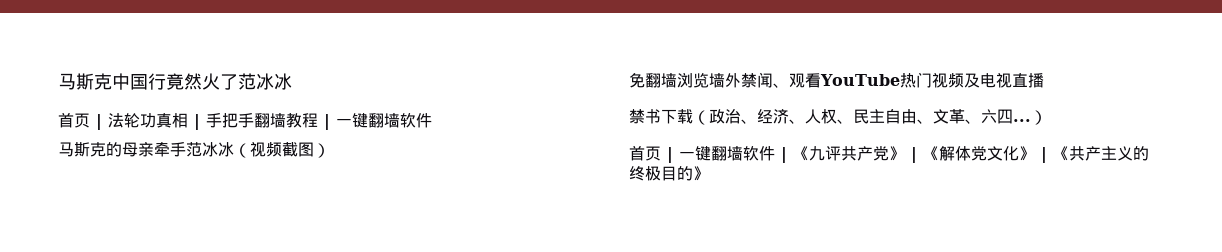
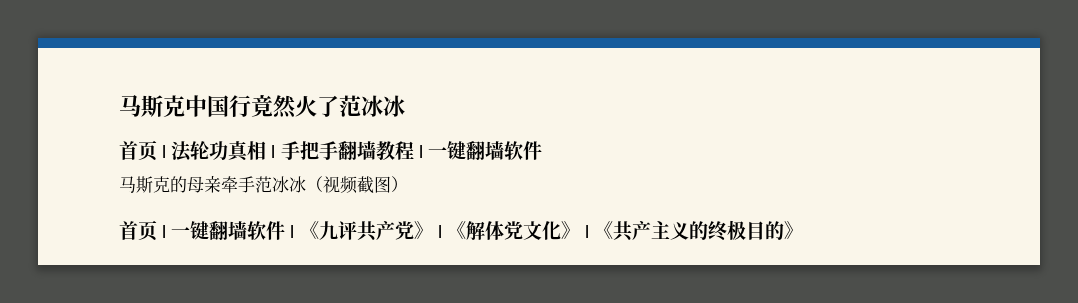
- 免翻墙浏览墙外禁闻、观看YouTube热门视频及电视直播
- 禁书下载（政治、经济、人权、民主自由、文革、六四...）

